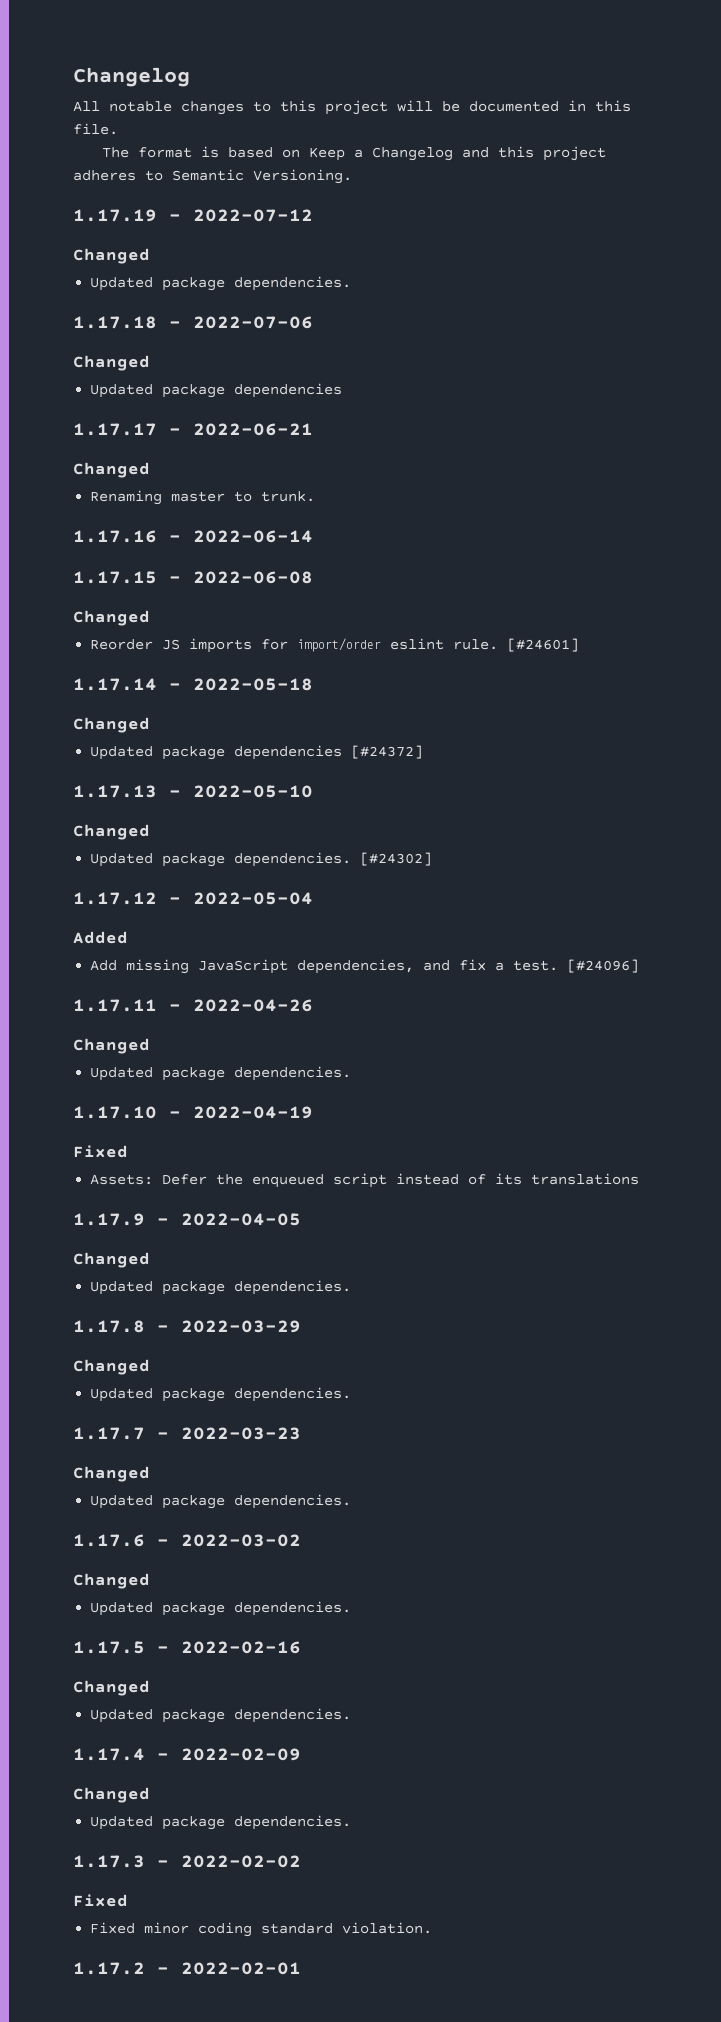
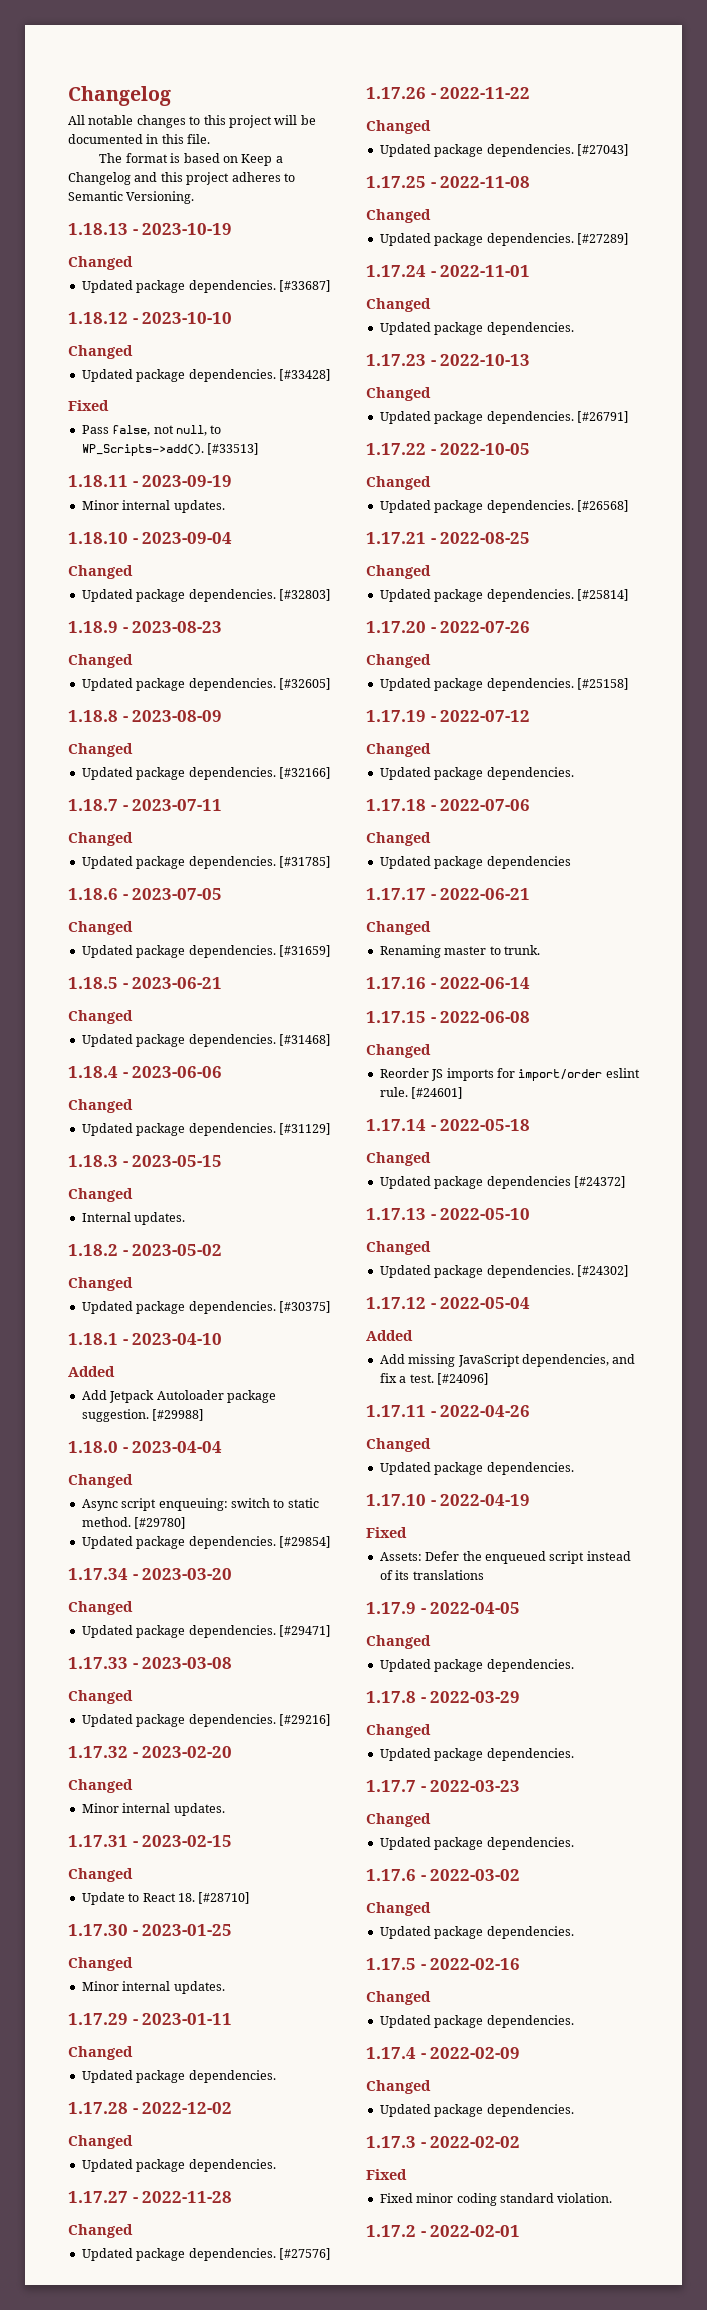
+ 1.18.13 - 2023-10-19
+ Changed
+ Updated package dependencies. [#33687]
+ 1.18.12 - 2023-10-10
+ Changed
+ Updated package dependencies. [#33428]
+ Fixed
+ Pass false, not null, to WP_Scripts->add(). [#33513]
+ 1.18.11 - 2023-09-19
+ Minor internal updates.
+ 1.18.10 - 2023-09-04
+ Changed
+ Updated package dependencies. [#32803]
+ 1.18.9 - 2023-08-23
+ Changed
+ Updated package dependencies. [#32605]
+ 1.18.8 - 2023-08-09
+ Changed
+ Updated package dependencies. [#32166]
+ 1.18.7 - 2023-07-11
+ Changed
+ Updated package dependencies. [#31785]
+ 1.18.6 - 2023-07-05
+ Changed
+ Updated package dependencies. [#31659]
+ 1.18.5 - 2023-06-21
+ Changed
+ Updated package dependencies. [#31468]
+ 1.18.4 - 2023-06-06
+ Changed
+ Updated package dependencies. [#31129]
+ 1.18.3 - 2023-05-15
+ Changed
+ Internal updates.
+ 1.18.2 - 2023-05-02
+ Changed
+ Updated package dependencies. [#30375]
+ 1.18.1 - 2023-04-10
+ Added
+ Add Jetpack Autoloader package suggestion. [#29988]
+ 1.18.0 - 2023-04-04
+ Changed
+ Async script enqueuing: switch to static method. [#29780]
+ Updated package dependencies. [#29854]
+ 1.17.34 - 2023-03-20
+ Changed
+ Updated package dependencies. [#29471]
+ 1.17.33 - 2023-03-08
+ Changed
+ Updated package dependencies. [#29216]
+ 1.17.32 - 2023-02-20
+ Changed
+ Minor internal updates.
+ 1.17.31 - 2023-02-15
+ Changed
+ Update to React 18. [#28710]
+ 1.17.30 - 2023-01-25
+ Changed
+ Minor internal updates.
+ 1.17.29 - 2023-01-11
+ Changed
+ Updated package dependencies.
+ 1.17.28 - 2022-12-02
+ Changed
+ Updated package dependencies.
+ 1.17.27 - 2022-11-28
+ Changed
+ Updated package dependencies. [#27576]
+ 1.17.26 - 2022-11-22
+ Changed
+ Updated package dependencies. [#27043]
+ 1.17.25 - 2022-11-08
+ Changed
+ Updated package dependencies. [#27289]
+ 1.17.24 - 2022-11-01
+ Changed
+ Updated package dependencies.
+ 1.17.23 - 2022-10-13
+ Changed
+ Updated package dependencies. [#26791]
+ 1.17.22 - 2022-10-05
+ Changed
+ Updated package dependencies. [#26568]
+ 1.17.21 - 2022-08-25
+ Changed
+ Updated package dependencies. [#25814]
+ 1.17.20 - 2022-07-26
+ Changed
+ Updated package dependencies. [#25158]

